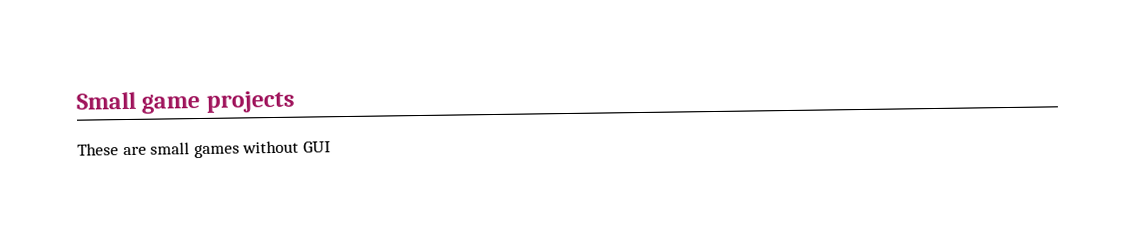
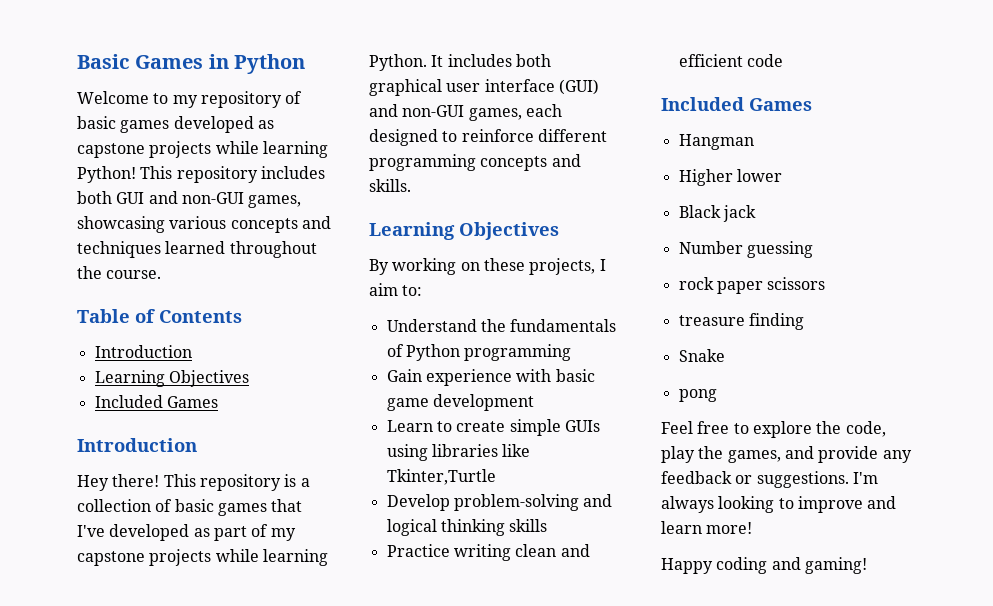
- Small game projects
- These are small games without GUI
+ Basic Games in Python
+ Welcome to my repository of basic games developed as capstone projects while learning Python! This repository includes both GUI and non-GUI games, showcasing various concepts and techniques learned throughout the course.
+ Table of Contents
+ Introduction
+ Learning Objectives
+ Included Games
+ Introduction
+ Hey there! This repository is a collection of basic games that I've developed as part of my capstone projects while learning Python. It includes both graphical user interface (GUI) and non-GUI games, each designed to reinforce different programming concepts and skills.
+ Learning Objectives
+ By working on these projects, I aim to:
+ Understand the fundamentals of Python programming
+ Gain experience with basic game development
+ Learn to create simple GUIs using libraries like Tkinter,Turtle
+ Develop problem-solving and logical thinking skills
+ Practice writing clean and efficient code
+ Included Games
+ Hangman
+ Higher lower
+ Black jack
+ Number guessing
+ rock paper scissors
+ treasure finding
+ Snake
+ pong
+ Feel free to explore the code, play the games, and provide any feedback or suggestions. I'm always looking to improve and learn more!
+ Happy coding and gaming!

